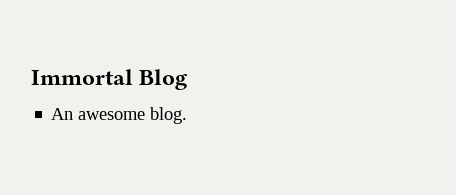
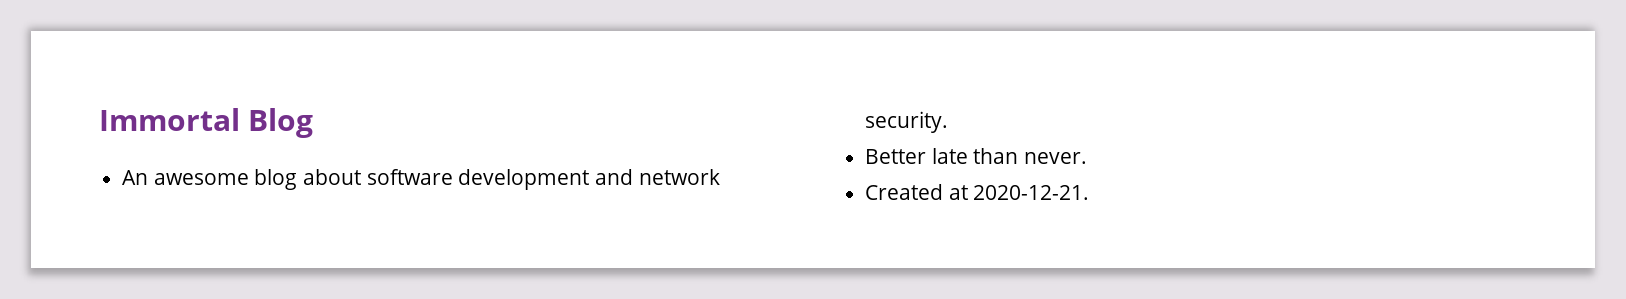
- An awesome blog.
+ An awesome blog about software development and network security.
+ Better late than never.
+ Created at 2020-12-21.

